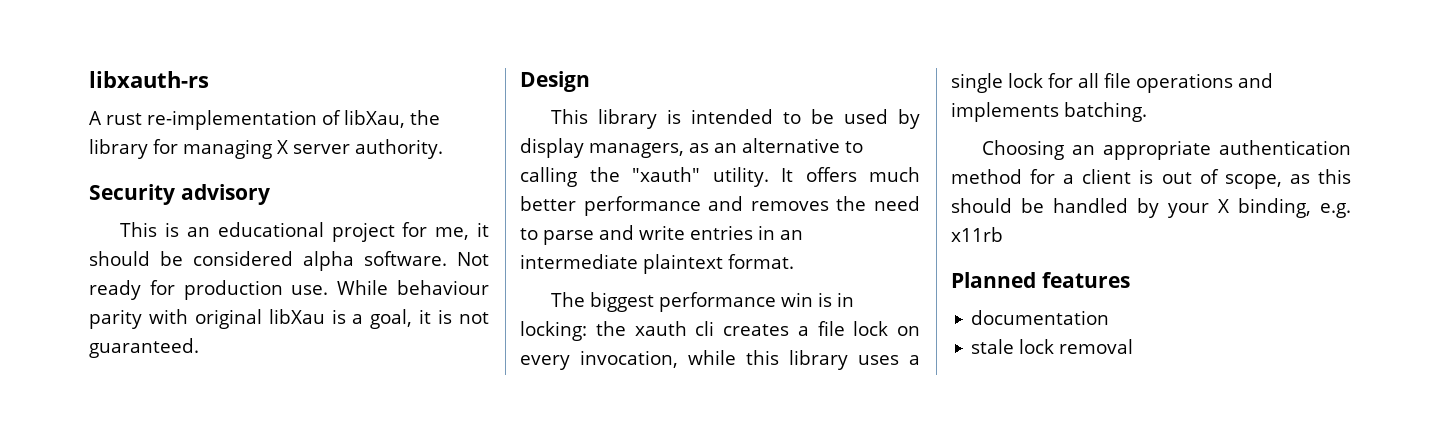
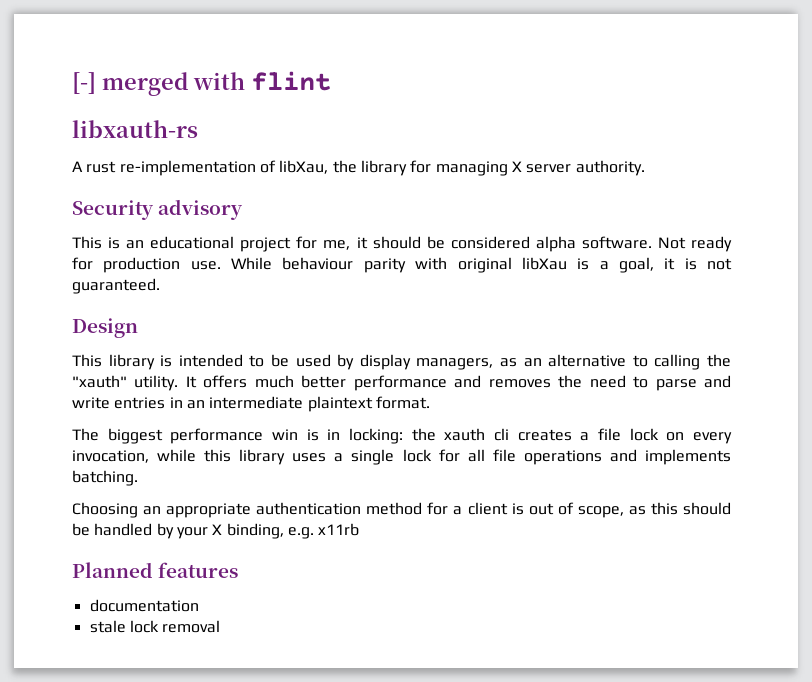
+ [-] merged with flint

